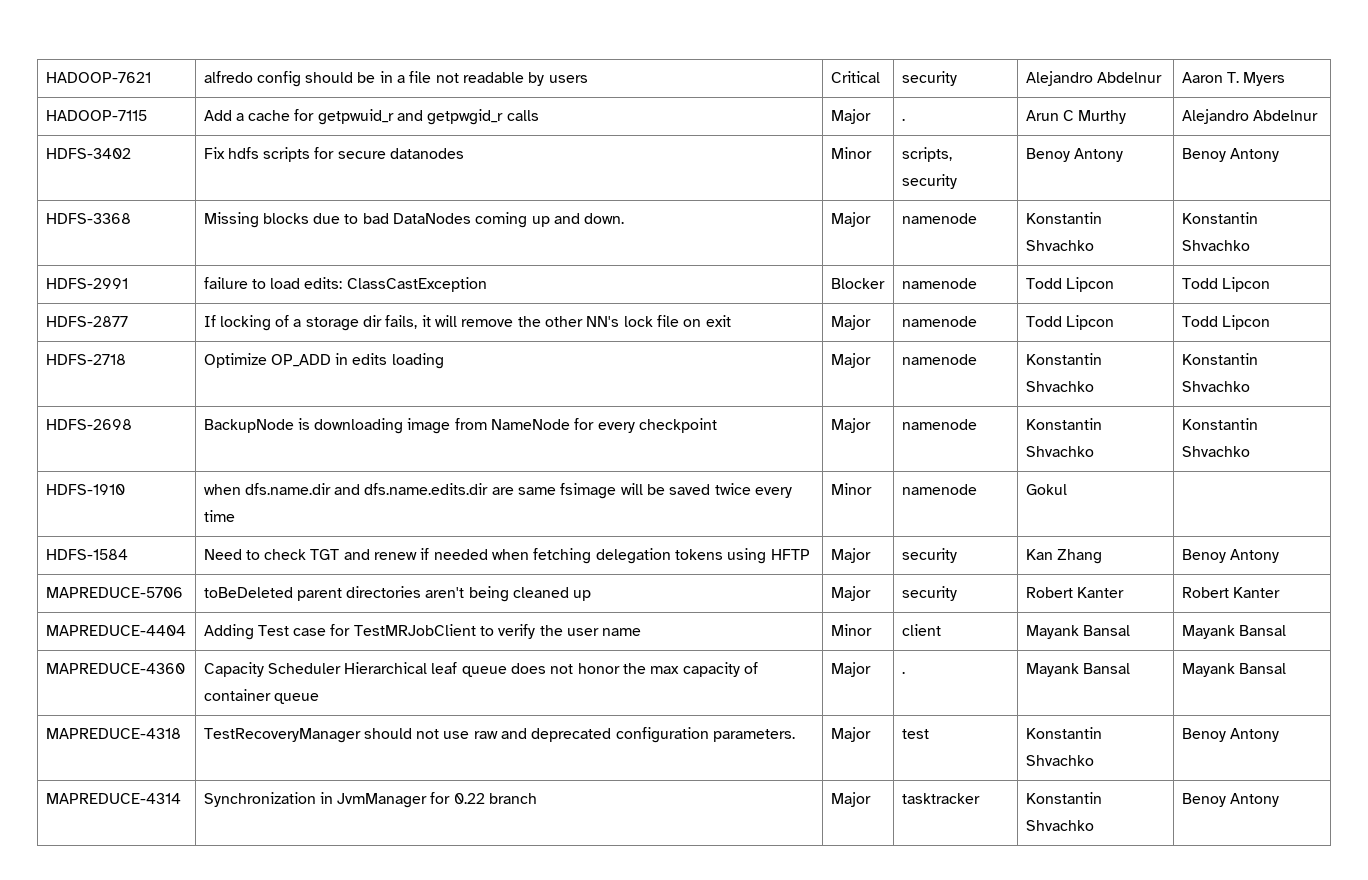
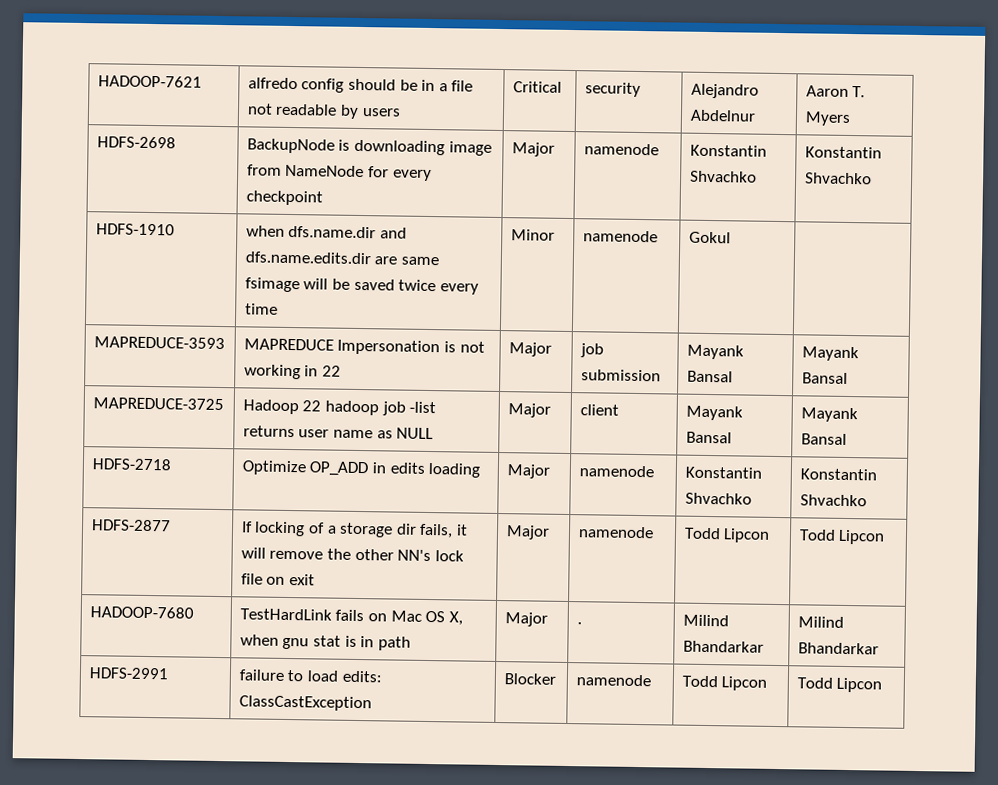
- HADOOP-7115 | Add a cache for getpwuid_r and getpwgid_r calls | Major | . | Arun C Murthy | Alejandro Abdelnur
- HDFS-3402 | Fix hdfs scripts for secure datanodes | Minor | scripts, security | Benoy Antony | Benoy Antony
- HDFS-3368 | Missing blocks due to bad DataNodes coming up and down. | Major | namenode | Konstantin Shvachko | Konstantin Shvachko
- HDFS-2991 | failure to load edits: ClassCastException | Blocker | namenode | Todd Lipcon | Todd Lipcon
- HDFS-2877 | If locking of a storage dir fails, it will remove the other NN's lock file on exit | Major | namenode | Todd Lipcon | Todd Lipcon
- HDFS-2718 | Optimize OP_ADD in edits loading | Major | namenode | Konstantin Shvachko | Konstantin Shvachko
- HDFS-1584 | Need to check TGT and renew if needed when fetching delegation tokens using HFTP | Major | security | Kan Zhang | Benoy Antony
- MAPREDUCE-5706 | toBeDeleted parent directories aren't being cleaned up | Major | security | Robert Kanter | Robert Kanter
- MAPREDUCE-4404 | Adding Test case for TestMRJobClient to verify the user name | Minor | client | Mayank Bansal | Mayank Bansal
+ MAPREDUCE-3593 | MAPREDUCE Impersonation is not working in 22 | Major | job submission | Mayank Bansal | Mayank Bansal
+ MAPREDUCE-3725 | Hadoop 22 hadoop job -list returns user name as NULL | Major | client | Mayank Bansal | Mayank Bansal
- MAPREDUCE-4360 | Capacity Scheduler Hierarchical leaf queue does not honor the max capacity of container queue | Major | . | Mayank Bansal | Mayank Bansal
- MAPREDUCE-4318 | TestRecoveryManager should not use raw and deprecated configuration parameters. | Major | test | Konstantin Shvachko | Benoy Antony
- MAPREDUCE-4314 | Synchronization in JvmManager for 0.22 branch | Major | tasktracker | Konstantin Shvachko | Benoy Antony
+ HDFS-2718 | Optimize OP_ADD in edits loading | Major | namenode | Konstantin Shvachko | Konstantin Shvachko
+ HDFS-2877 | If locking of a storage dir fails, it will remove the other NN's lock file on exit | Major | namenode | Todd Lipcon | Todd Lipcon
+ HADOOP-7680 | TestHardLink fails on Mac OS X, when gnu stat is in path | Major | . | Milind Bhandarkar | Milind Bhandarkar
+ HDFS-2991 | failure to load edits: ClassCastException | Blocker | namenode | Todd Lipcon | Todd Lipcon

